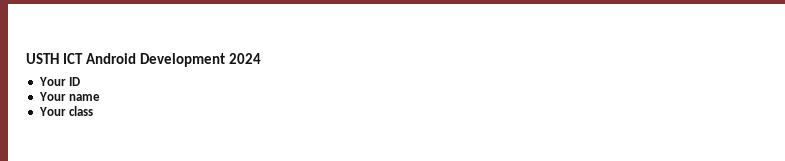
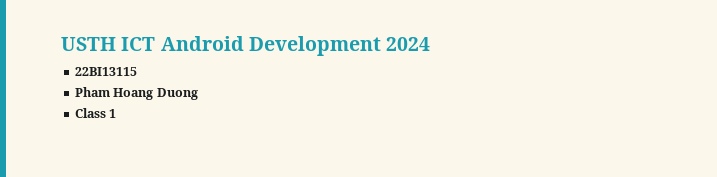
- Your ID
- Your name
- Your class
+ 22BI13115
+ Pham Hoang Duong
+ Class 1

